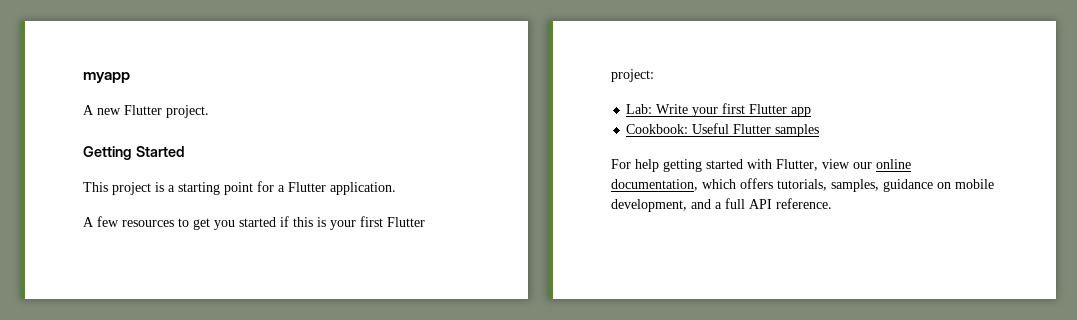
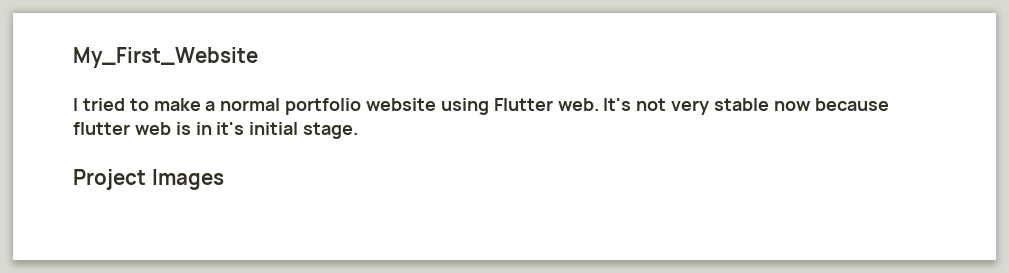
- myapp
- A new Flutter project.
- Getting Started
- This project is a starting point for a Flutter application.
- A few resources to get you started if this is your first Flutter project:
- Lab: Write your first Flutter app
- Cookbook: Useful Flutter samples
- For help getting started with Flutter, view our online documentation, which offers tutorials, samples, guidance on mobile development, and a full API reference.
+ My_First_Website
+ I tried to make a normal portfolio website using Flutter web. It's not very stable now because flutter web is in it's initial stage.
+ Project Images

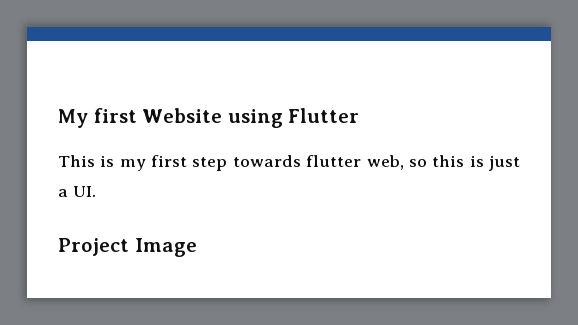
- My_First_Website
- I tried to make a normal portfolio website using Flutter web. It's not very stable now because flutter web is in it's initial stage.
+ My first Website using Flutter
+ This is my first step towards flutter web, so this is just a UI.
- Project Images
+ Project Image

